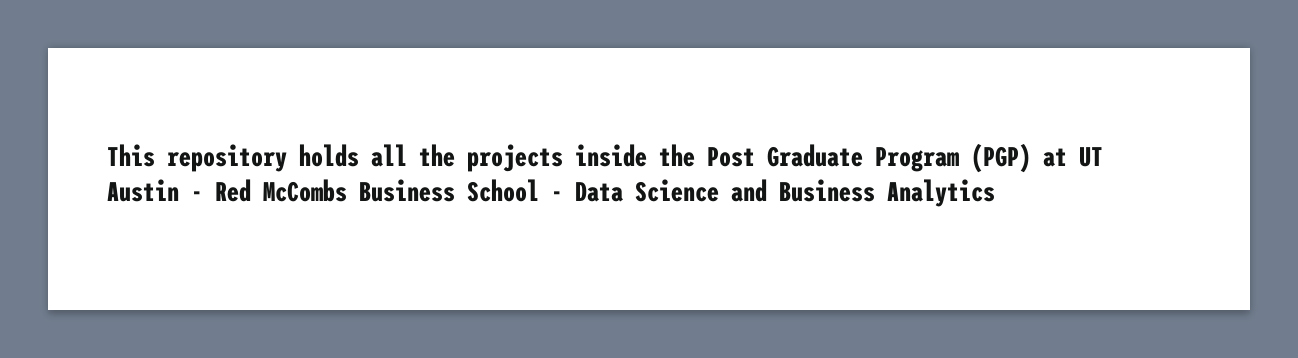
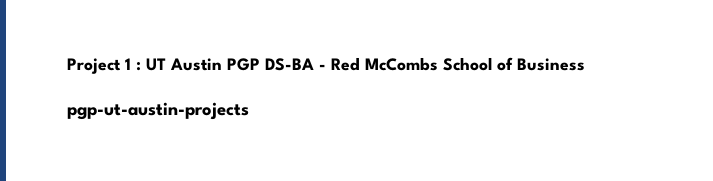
- This repository holds all the projects inside the Post Graduate Program (PGP) at UT Austin - Red McCombs Business School - Data Science and Business Analytics
+ Project 1 : UT Austin PGP DS-BA - Red McCombs School of Business
+ pgp-ut-austin-projects

